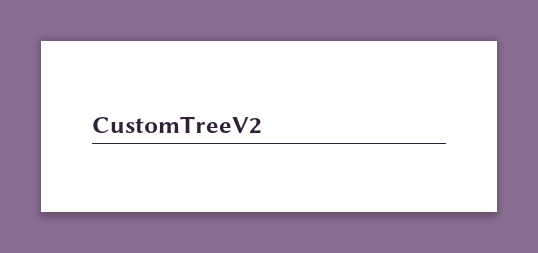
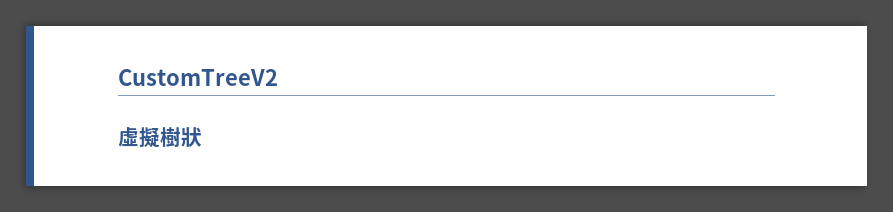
+ 虛擬樹狀

